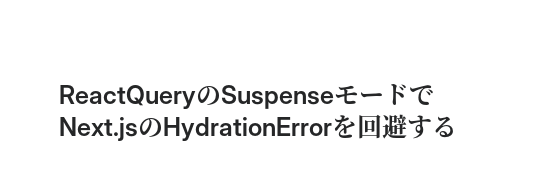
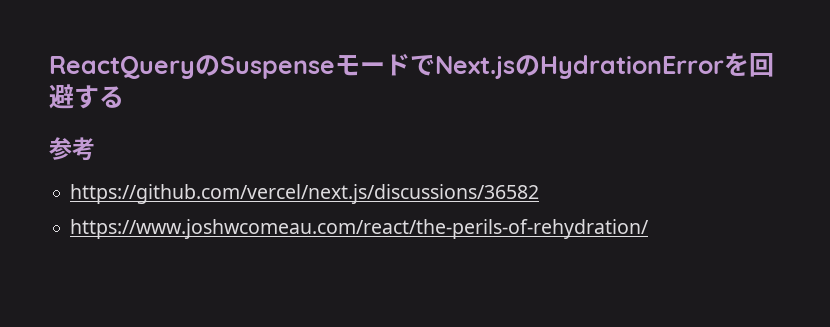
+ 参考
+ https://github.com/vercel/next.js/discussions/36582
+ https://www.joshwcomeau.com/react/the-perils-of-rehydration/

